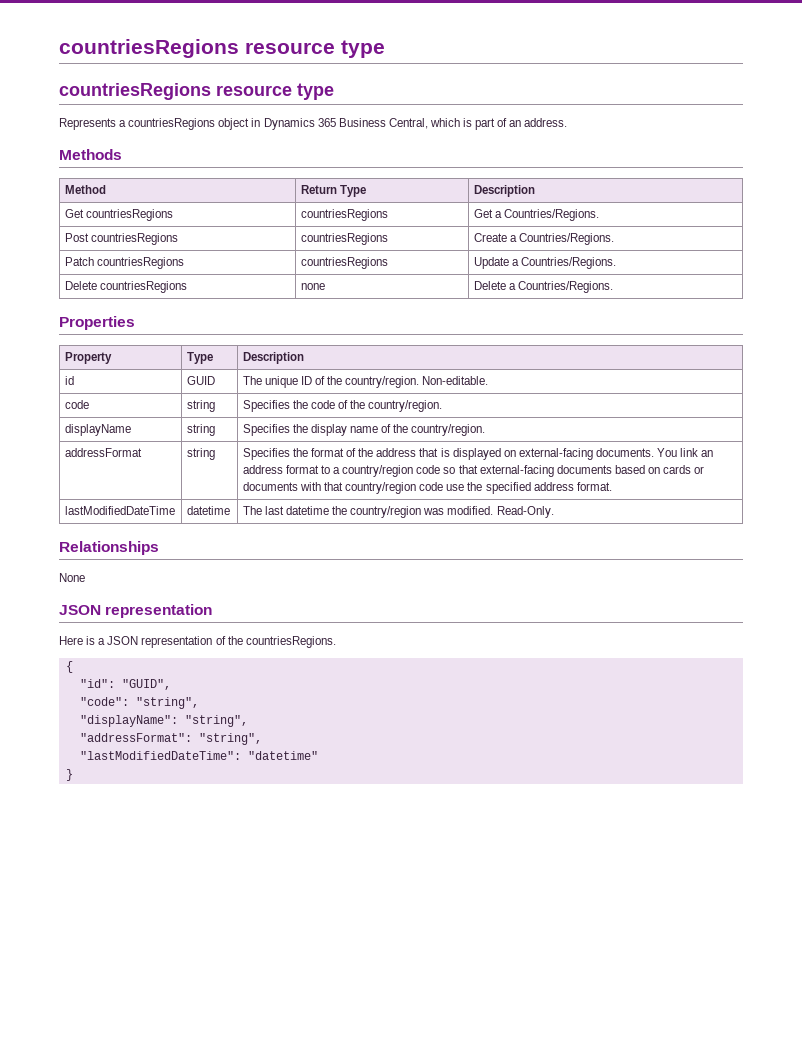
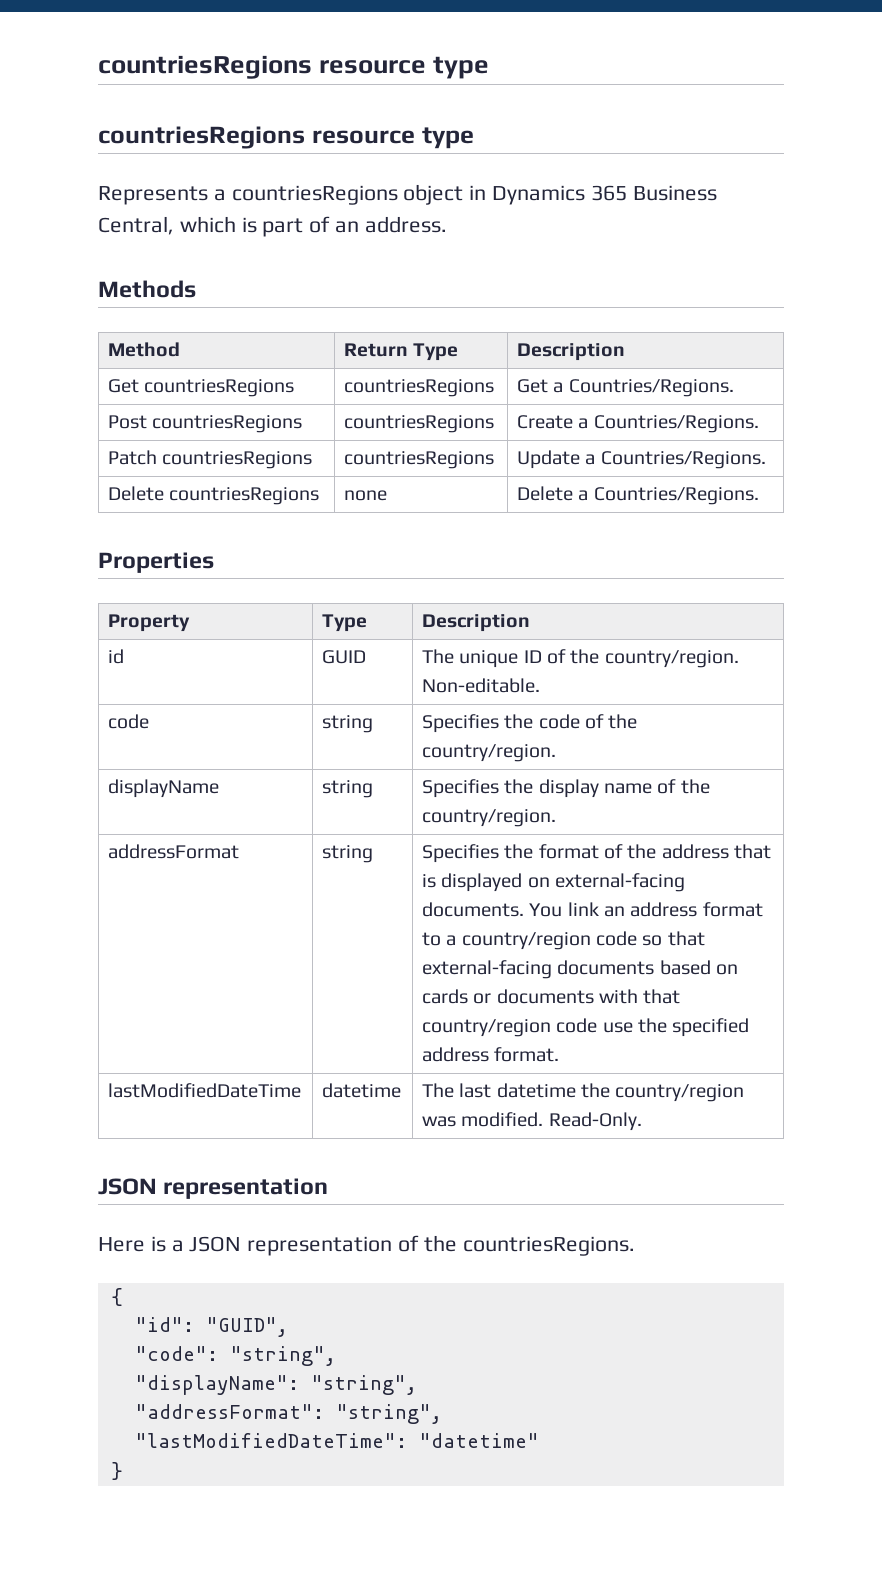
- Relationships
- None

